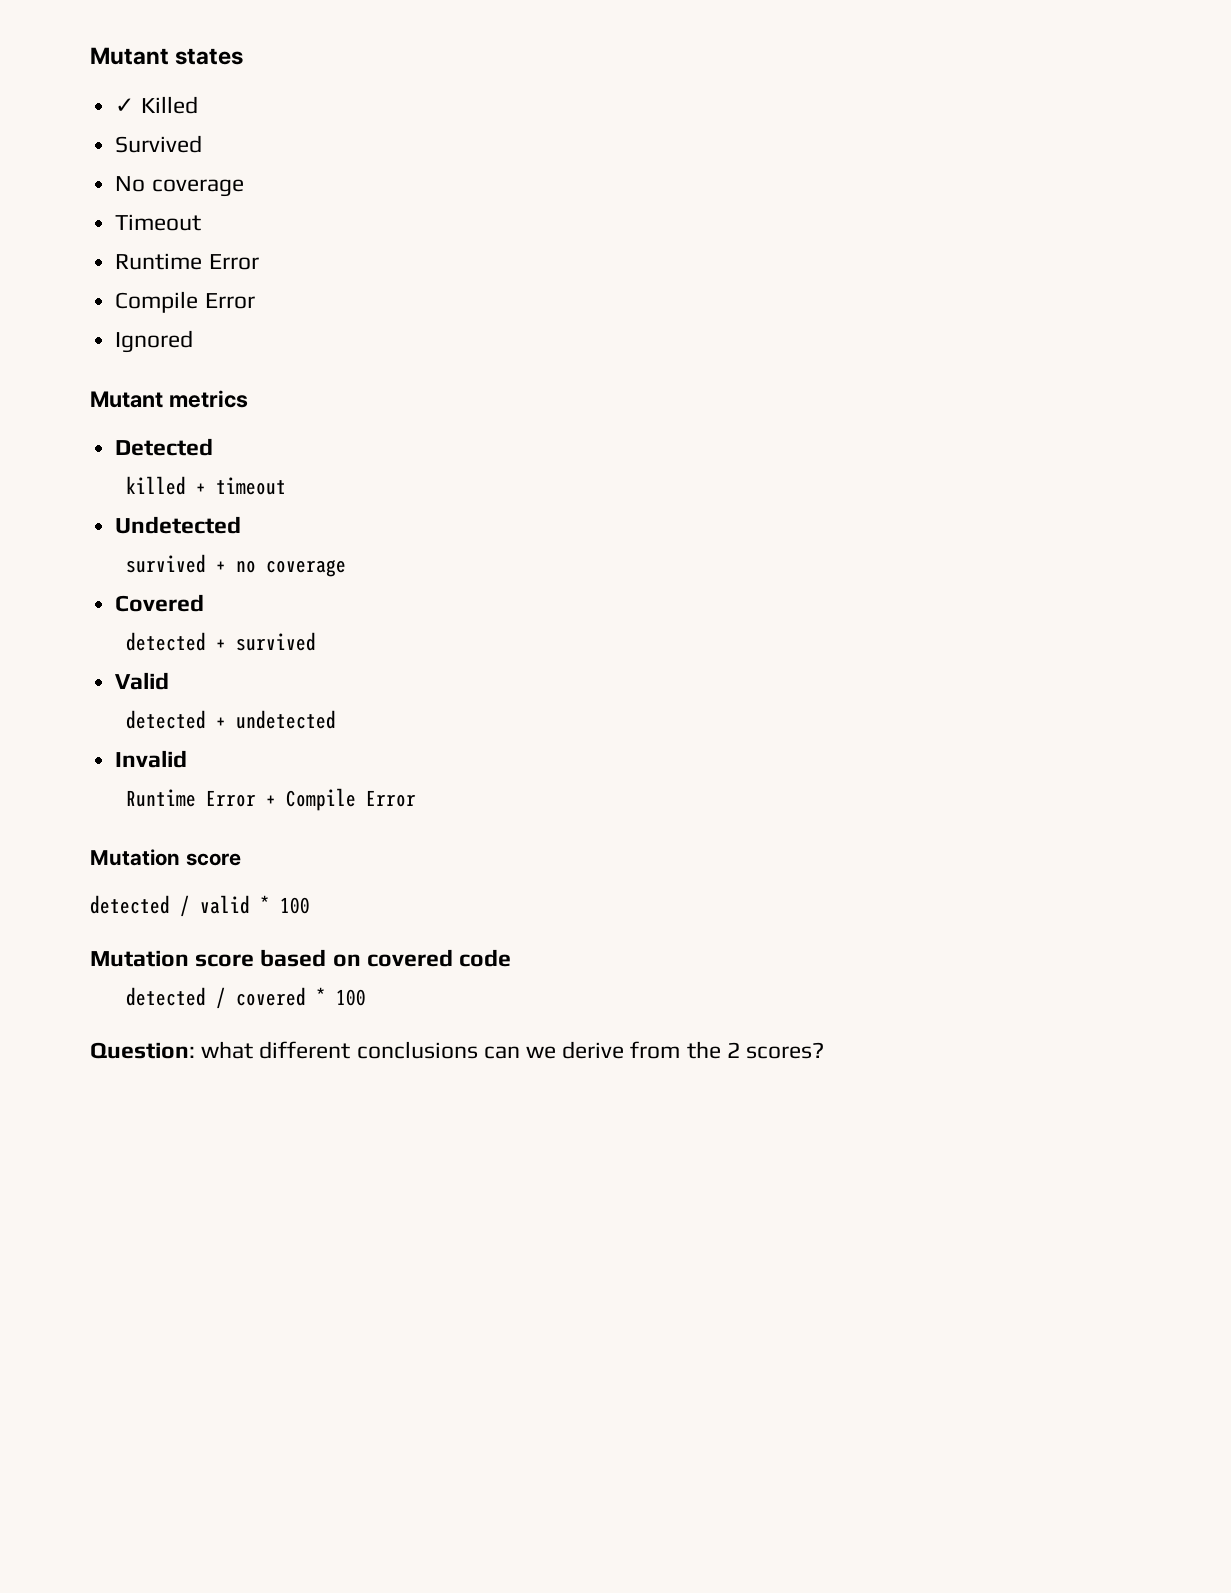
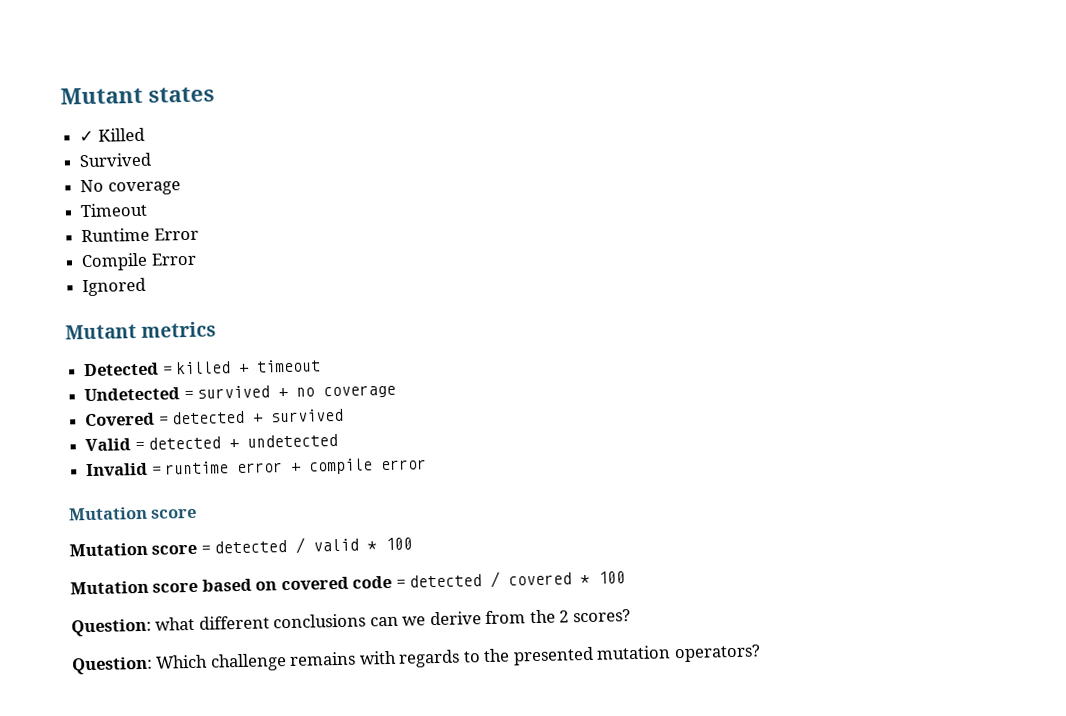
- Detected
- killed + timeout
+ Detected = killed + timeout
- Undetected
- survived + no coverage
+ Undetected = survived + no coverage
- Covered
- detected + survived
+ Covered = detected + survived
- Valid
- detected + undetected
+ Valid = detected + undetected
- Invalid
- Runtime Error + Compile Error
+ Invalid = runtime error + compile error
- detected / valid * 100
+ Mutation score = detected / valid * 100
- Mutation score based on covered code
- detected / covered * 100
+ Mutation score based on covered code = detected / covered * 100
+ Question: Which challenge remains with regards to the presented mutation operators?

